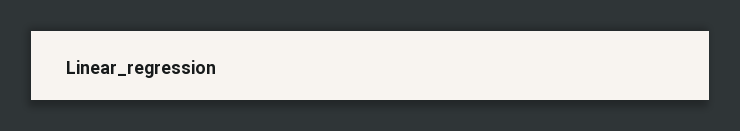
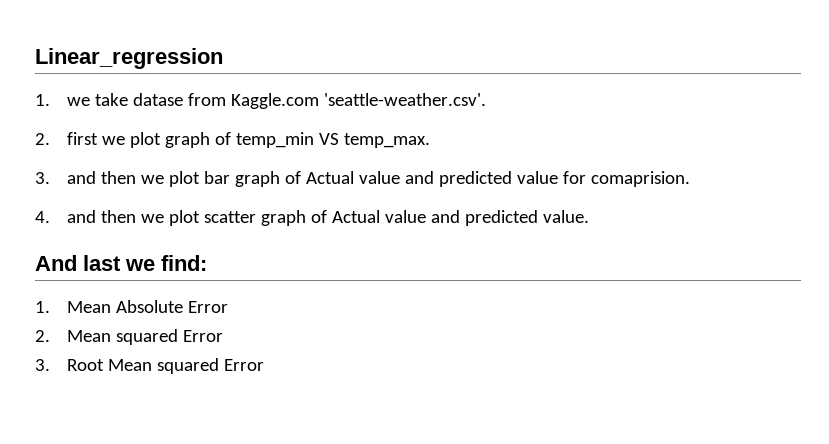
+ 1. we take datase from Kaggle.com 'seattle-weather.csv'.
+ 2. first we plot graph of temp_min VS temp_max.
+ 3. and then we plot bar graph of Actual value and predicted value for comaprision.
+ 4. and then we plot scatter graph of Actual value and predicted value.
+ And last we find:
+ 1. Mean Absolute Error
+ 2. Mean squared Error
+ 3. Root Mean squared Error

